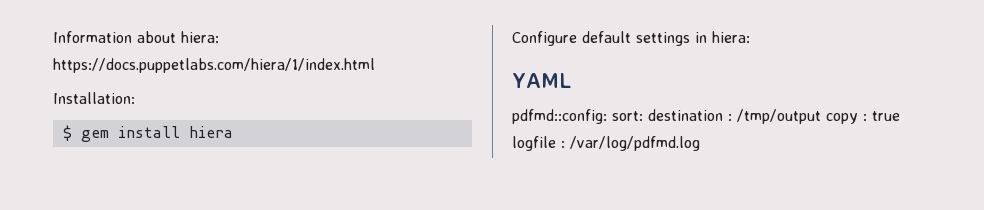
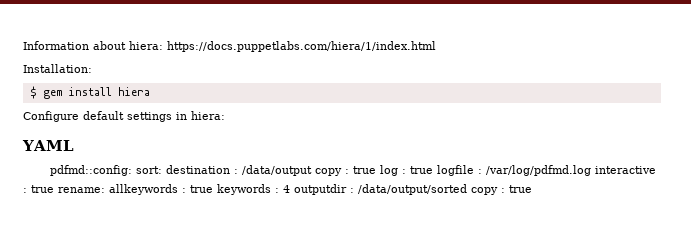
- pdfmd::config: sort: destination : /tmp/output copy : true logfile : /var/log/pdfmd.log
+ pdfmd::config: sort: destination : /data/output copy : true log : true logfile : /var/log/pdfmd.log interactive : true rename: allkeywords : true keywords : 4 outputdir : /data/output/sorted copy : true

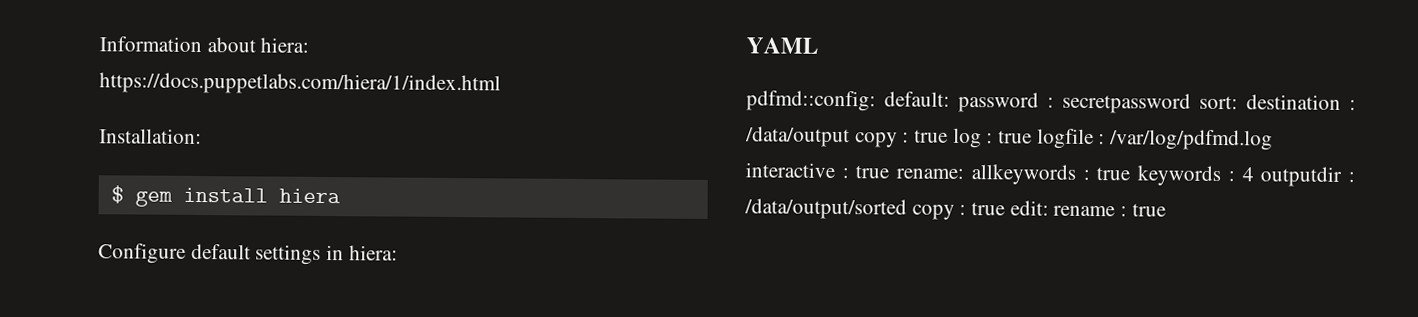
- pdfmd::config: sort: destination : /data/output copy : true log : true logfile : /var/log/pdfmd.log interactive : true rename: allkeywords : true keywords : 4 outputdir : /data/output/sorted copy : true
+ pdfmd::config: default: password : secretpassword sort: destination : /data/output copy : true log : true logfile : /var/log/pdfmd.log interactive : true rename: allkeywords : true keywords : 4 outputdir : /data/output/sorted copy : true edit: rename : true

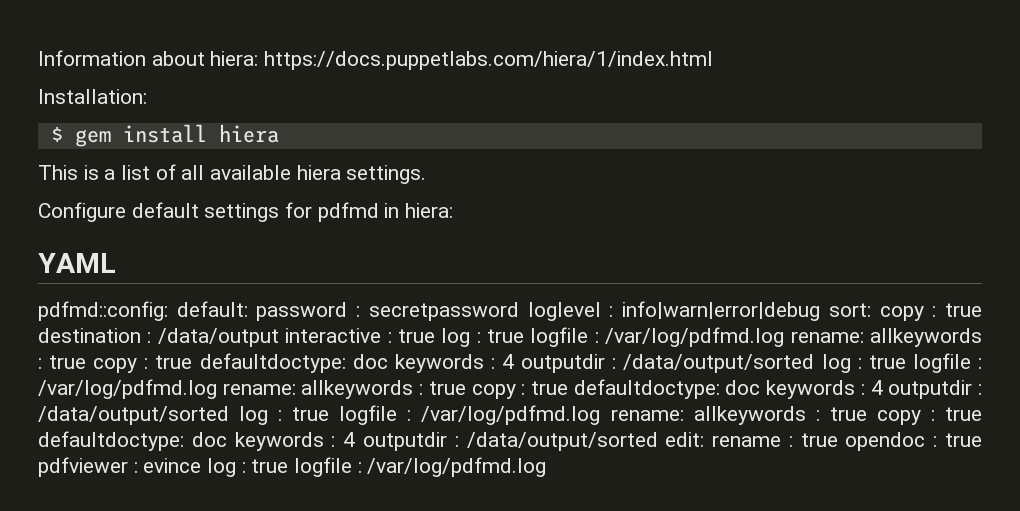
+ This is a list of all available hiera settings.
- Configure default settings in hiera:
+ Configure default settings for pdfmd in hiera:
- pdfmd::config: default: password : secretpassword sort: destination : /data/output copy : true log : true logfile : /var/log/pdfmd.log interactive : true rename: allkeywords : true keywords : 4 outputdir : /data/output/sorted copy : true edit: rename : true
+ pdfmd::config: default: password : secretpassword loglevel : info|warn|error|debug sort: copy : true destination : /data/output interactive : true log : true logfile : /var/log/pdfmd.log rename: allkeywords : true copy : true defaultdoctype: doc keywords : 4 outputdir : /data/output/sorted log : true logfile : /var/log/pdfmd.log rename: allkeywords : true copy : true defaultdoctype: doc keywords : 4 outputdir : /data/output/sorted log : true logfile : /var/log/pdfmd.log rename: allkeywords : true copy : true defaultdoctype: doc keywords : 4 outputdir : /data/output/sorted edit: rename : true opendoc : true pdfviewer : evince log : true logfile : /var/log/pdfmd.log

